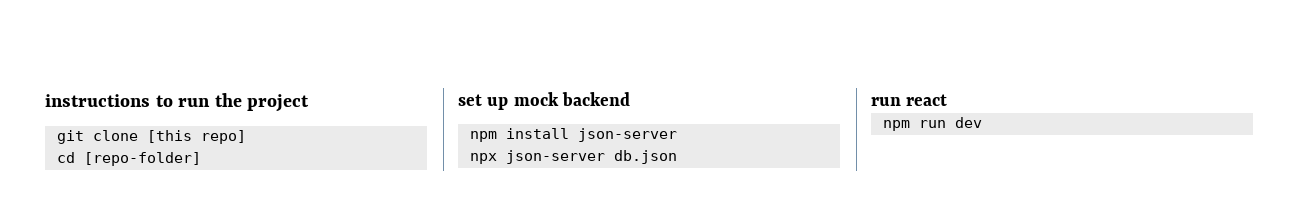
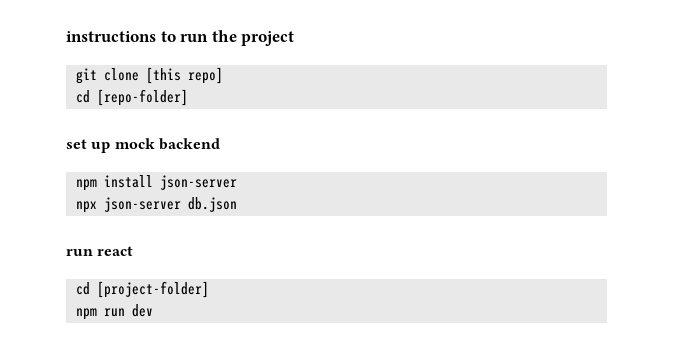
+ cd [project-folder]

